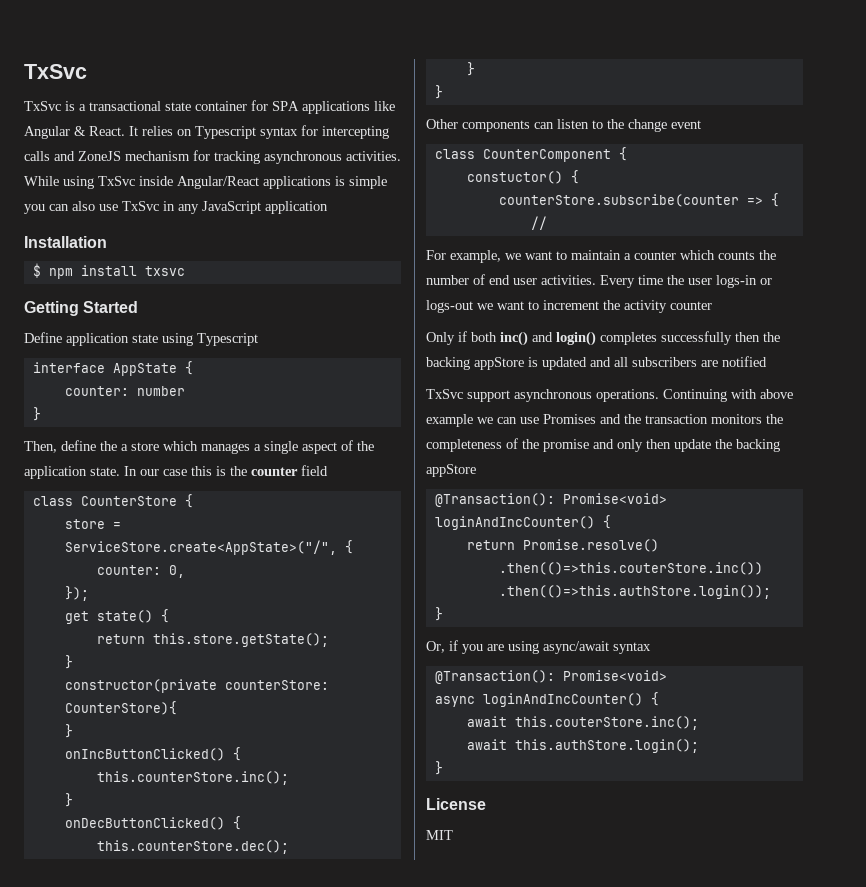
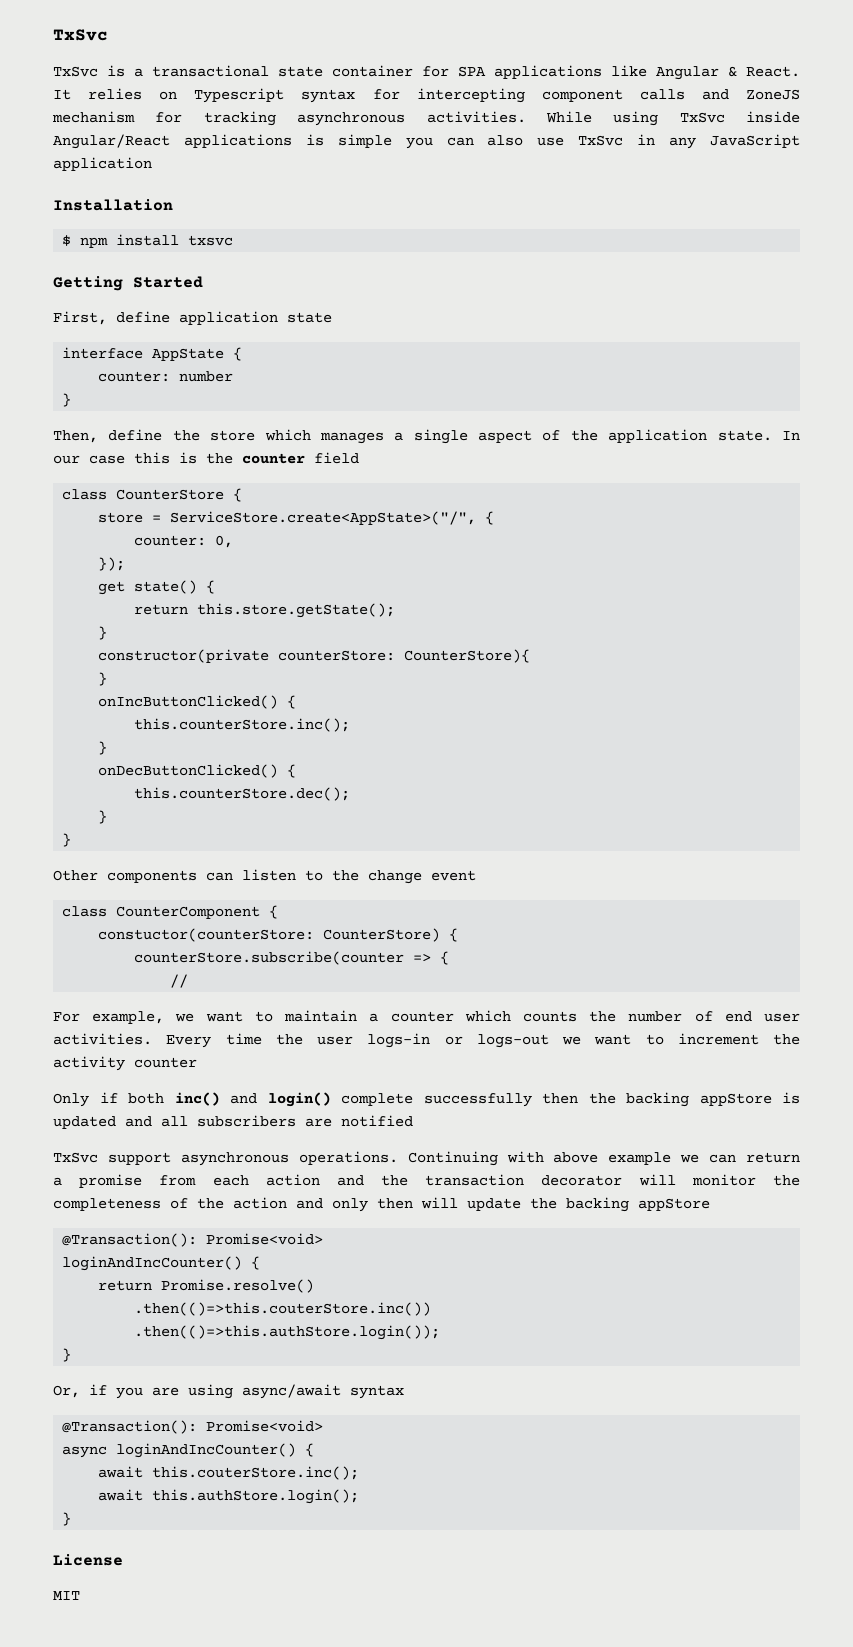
- It relies on Typescript syntax for intercepting calls and ZoneJS mechanism for tracking asynchronous activities.
+ It relies on Typescript syntax for intercepting component calls and ZoneJS mechanism for tracking asynchronous activities.
- Define application state using Typescript
+ First, define application state
- Then, define the a store which manages a single aspect of the application state.
+ Then, define the store which manages a single aspect of the application state.
- constuctor() {
+ constuctor(counterStore: CounterStore) {
- Only if both inc() and login() completes successfully then the backing appStore is updated and all subscribers are notified
+ Only if both inc() and login() complete successfully then the backing appStore is updated and all subscribers are notified
- Continuing with above example we can use Promises and the transaction monitors the completeness of the promise and only then update the backing appStore
+ Continuing with above example we can return a promise from each action and the transaction decorator will monitor the completeness of the action and only then will update the backing appStore

